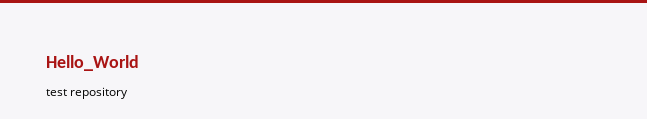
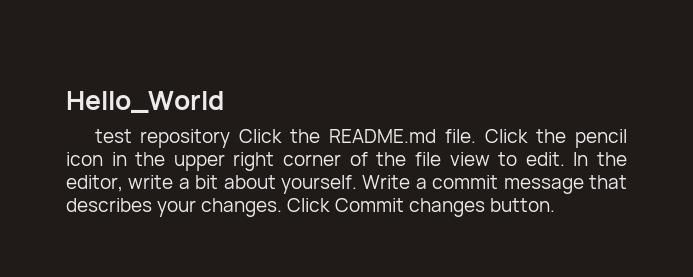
- test repository
+ test repository Click the README.md file. Click the pencil icon in the upper right corner of the file view to edit. In the editor, write a bit about yourself. Write a commit message that describes your changes. Click Commit changes button.

